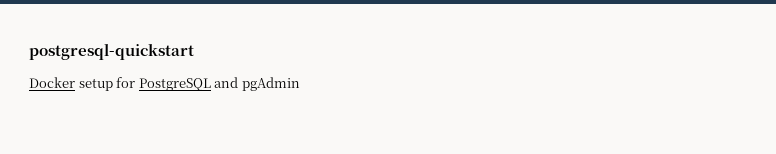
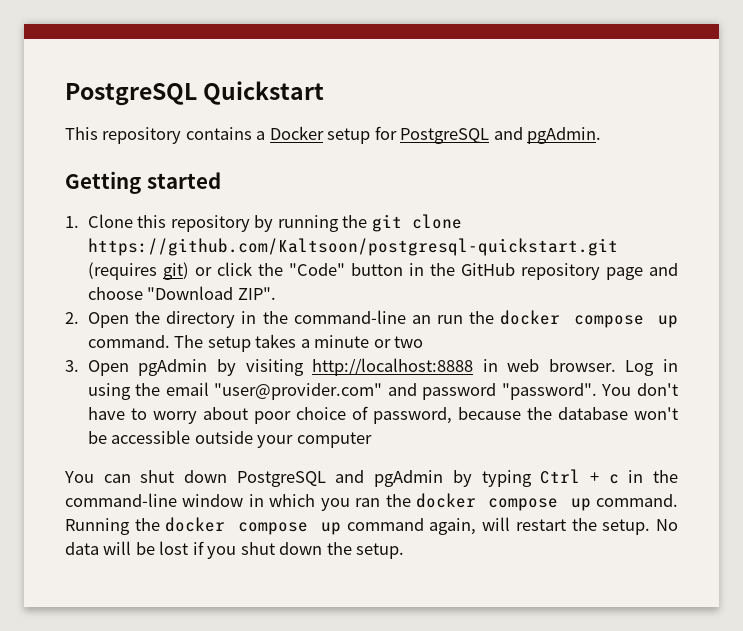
- postgresql-quickstart
- Docker setup for PostgreSQL and pgAdmin
+ PostgreSQL Quickstart
+ This repository contains a Docker setup for PostgreSQL and pgAdmin.
+ Getting started
+ 1. Clone this repository by running the git clone https://github.com/Kaltsoon/postgresql-quickstart.git (requires git) or click the "Code" button in the GitHub repository page and choose "Download ZIP".
+ 2. Open the directory in the command-line an run the docker compose up command. The setup takes a minute or two
+ 3. Open pgAdmin by visiting http://localhost:8888 in web browser. Log in using the email "user@provider.com" and password "password". You don't have to worry about poor choice of password, because the database won't be accessible outside your computer
+ You can shut down PostgreSQL and pgAdmin by typing Ctrl + c in the command-line window in which you ran the docker compose up command. Running the docker compose up command again, will restart the setup. No data will be lost if you shut down the setup.

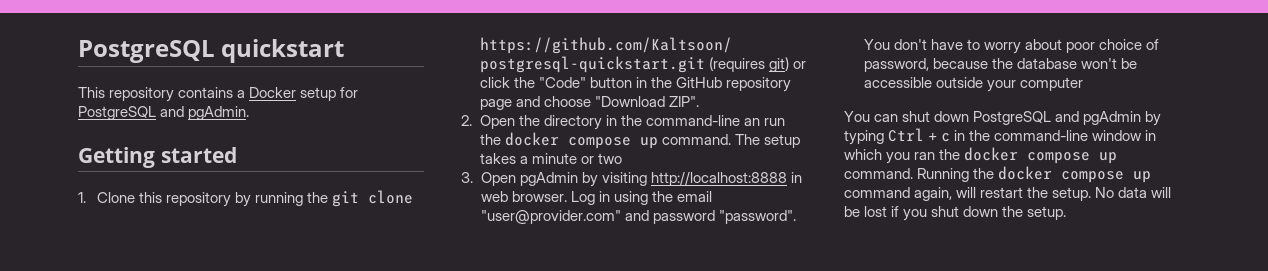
- PostgreSQL Quickstart
+ PostgreSQL quickstart

